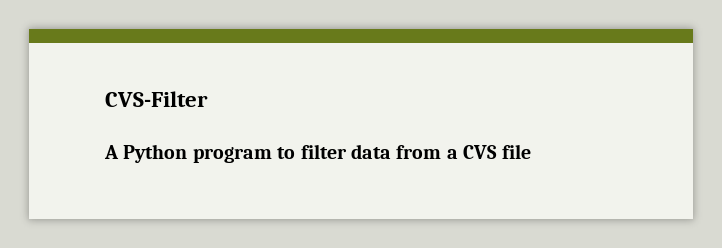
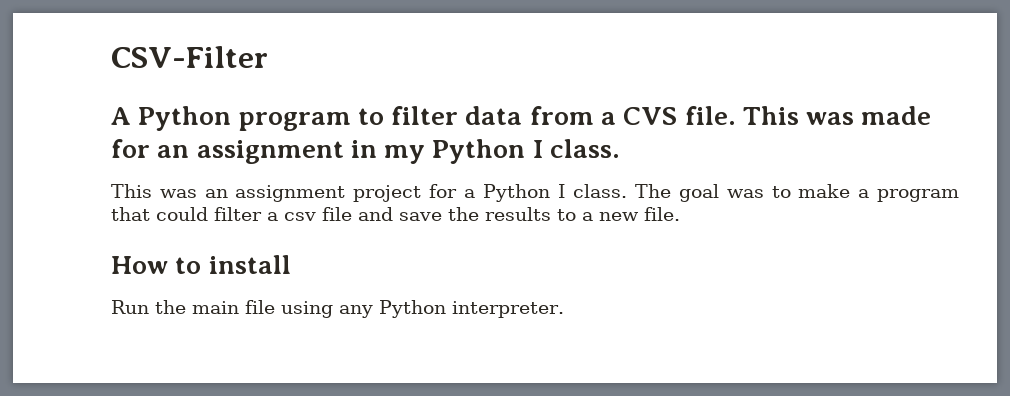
- CVS-Filter
+ CSV-Filter
- A Python program to filter data from a CVS file
+ A Python program to filter data from a CVS file. This was made for an assignment in my Python I class.
+ This was an assignment project for a Python I class. The goal was to make a program that could filter a csv file and save the results to a new file.
+ How to install
+ Run the main file using any Python interpreter.

